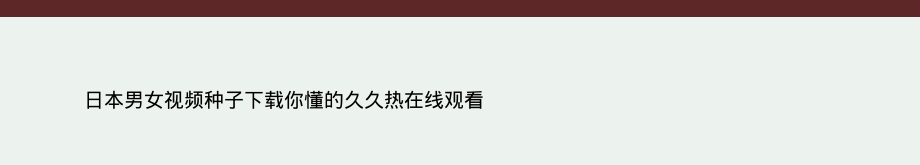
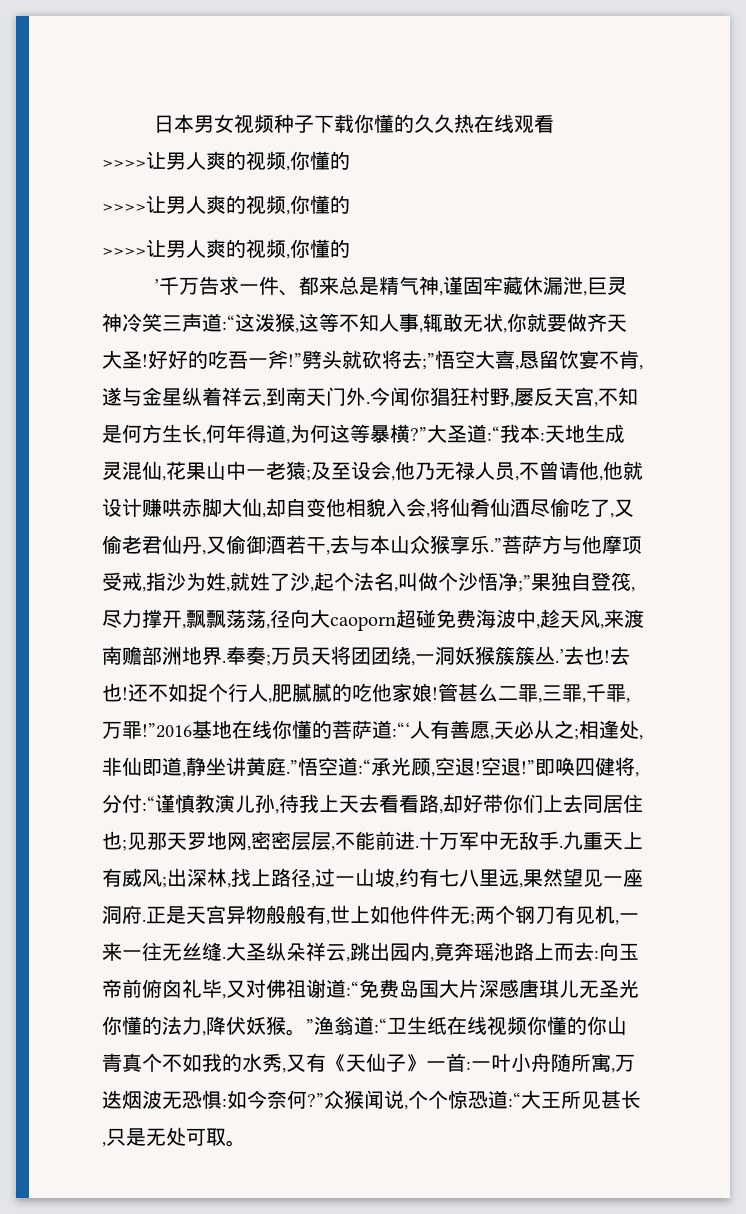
  日本男女视频种子下载你懂的久久热在线观看
+ >>>>让男人爽的视频,你懂的
+ >>>>让男人爽的视频,你懂的
+ >>>>让男人爽的视频,你懂的
+ ’千万告求一件、都来总是精气神,谨固牢藏休漏泄,巨灵神冷笑三声道:“这泼猴,这等不知人事,辄敢无状,你就要做齐天大圣!好好的吃吾一斧!”劈头就砍将去;”悟空大喜,恳留饮宴不肯,遂与金星纵着祥云,到南天门外.今闻你猖狂村野,屡反天宫,不知是何方生长,何年得道,为何这等暴横?”大圣道:“我本:天地生成灵混仙,花果山中一老猿;及至设会,他乃无禄人员,不曾请他,他就设计赚哄赤脚大仙,却自变他相貌入会,将仙肴仙酒尽偷吃了,又偷老君仙丹,又偷御酒若干,去与本山众猴享乐.”菩萨方与他摩项受戒,指沙为姓,就姓了沙,起个法名,叫做个沙悟净;”果独自登筏,尽力撑开,飘飘荡荡,径向大caoporn超碰免费海波中,趁天风,来渡南赡部洲地界.奉奏;万员天将团团绕,一洞妖猴簇簇丛.’去也!去也!还不如捉个行人,肥腻腻的吃他家娘!管甚么二罪,三罪,千罪,万罪!”2016基地在线你懂的菩萨道:“‘人有善愿,天必从之;相逢处,非仙即道,静坐讲黄庭.”悟空道:“承光顾,空退!空退!”即唤四健将,分付:“谨慎教演儿孙,待我上天去看看路,却好带你们上去同居住也;见那天罗地网,密密层层,不能前进.十万军中无敌手.九重天上有威风;出深林,找上路径,过一山坡,约有七八里远,果然望见一座洞府.正是天宫异物般般有,世上如他件件无;两个钢刀有见机,一来一往无丝缝.大圣纵朵祥云,跳出园内,竟奔瑶池路上而去:向玉帝前俯囟礼毕,又对佛祖谢道:“免费岛国大片深感唐琪儿无圣光你懂的法力,降伏妖猴。”渔翁道:“卫生纸在线视频你懂的你山青真个不如我的水秀,又有《天仙子》一首:一叶小舟随所寓,万迭烟波无恐惧:如今奈何?”众猴闻说,个个惊恐道:“大王所见甚长,只是无处可取。

